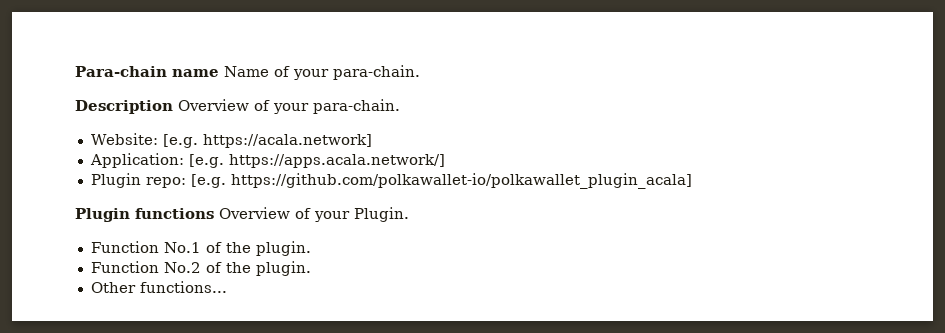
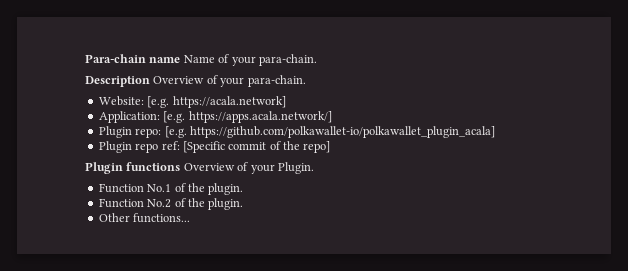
+ Plugin repo ref: [Specific commit of the repo]

